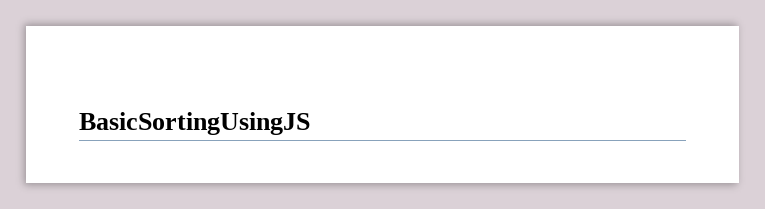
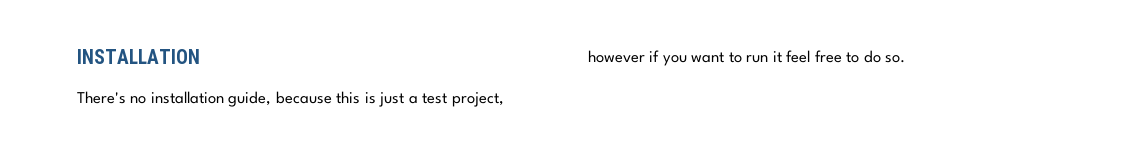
- BasicSortingUsingJS
+ INSTALLATION
+ There's no installation guide, because this is just a test project, however if you want to run it feel free to do so.

